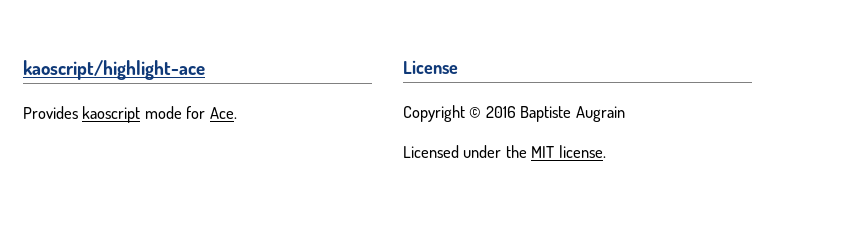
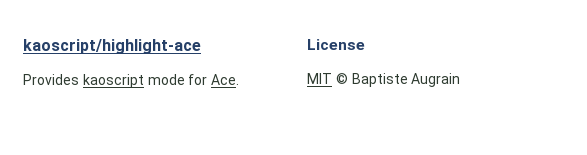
- Copyright © 2016 Baptiste Augrain
+ MIT © Baptiste Augrain
- Licensed under the MIT license.

